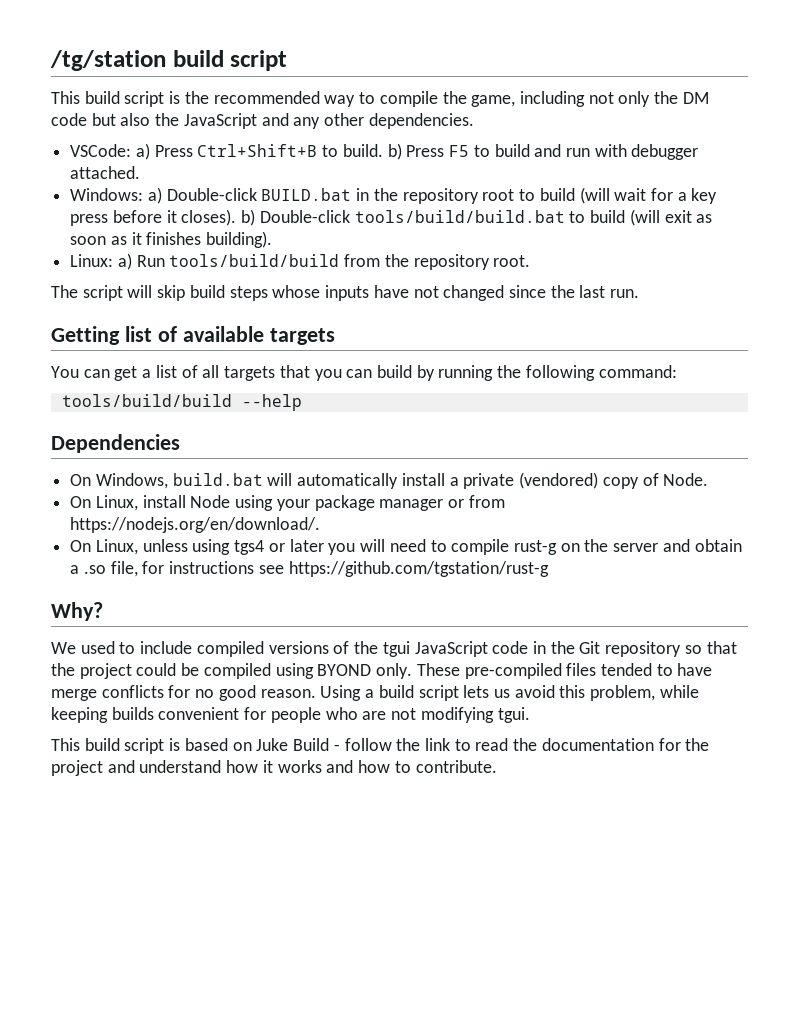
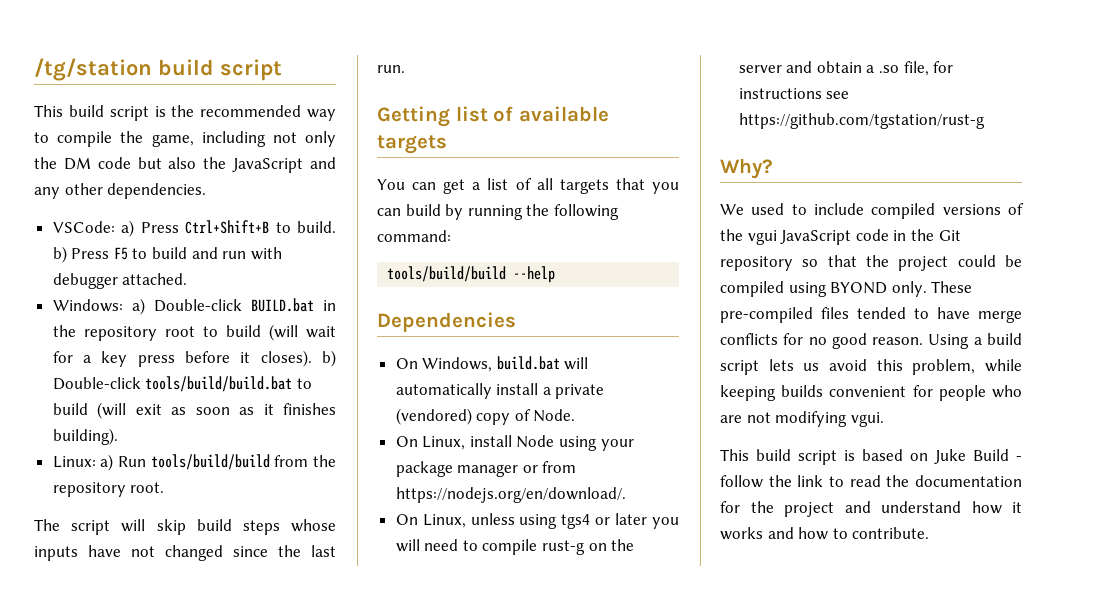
- We used to include compiled versions of the tgui JavaScript code in the Git repository so that the project could be compiled using BYOND only.
+ We used to include compiled versions of the vgui JavaScript code in the Git repository so that the project could be compiled using BYOND only.
- Using a build script lets us avoid this problem, while keeping builds convenient for people who are not modifying tgui.
+ Using a build script lets us avoid this problem, while keeping builds convenient for people who are not modifying vgui.

